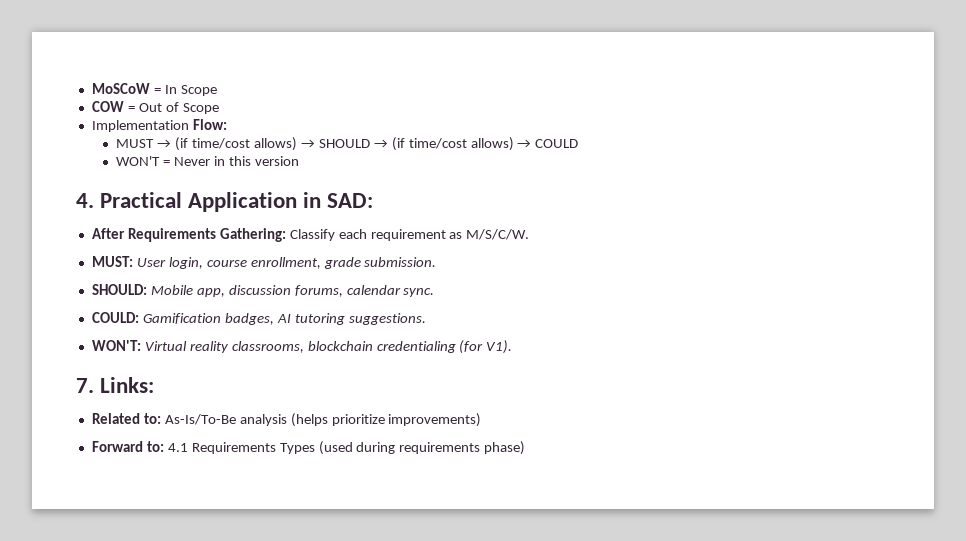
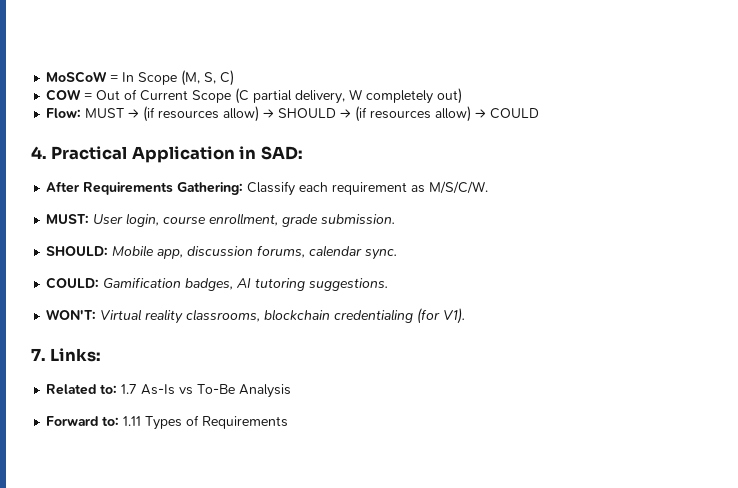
- MoSCoW = In Scope
+ MoSCoW = In Scope (M, S, C)
- COW = Out of Scope
- Implementation Flow:
- MUST → (if time/cost allows) → SHOULD → (if time/cost allows) → COULD
+ COW = Out of Current Scope (C partial delivery, W completely out)
+ Flow: MUST → (if resources allow) → SHOULD → (if resources allow) → COULD
- WON'T = Never in this version
- Related to: As-Is/To-Be analysis (helps prioritize improvements)
- Forward to: 4.1 Requirements Types (used during requirements phase)
+ Related to: 1.7 As-Is vs To-Be Analysis
+ Forward to: 1.11 Types of Requirements

